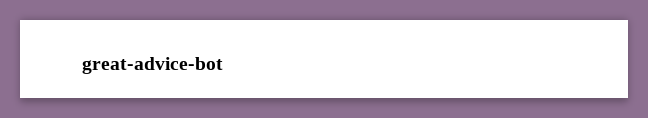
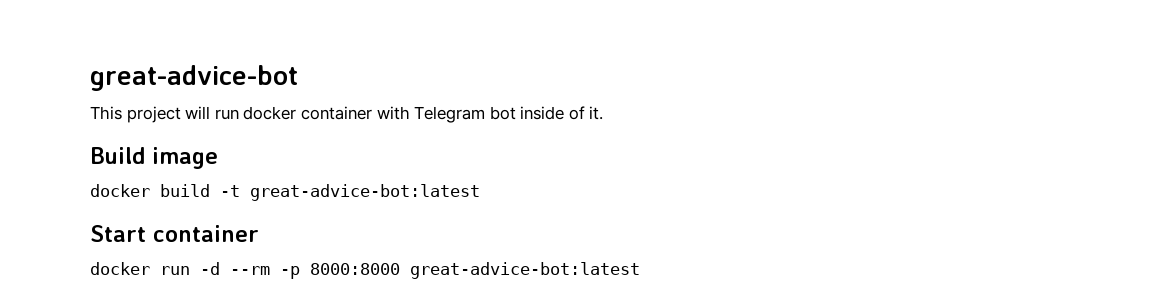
+ This project will run docker container with Telegram bot inside of it.
+ Build image
+ docker build -t great-advice-bot:latest
+ Start container
+ docker run -d --rm -p 8000:8000 great-advice-bot:latest

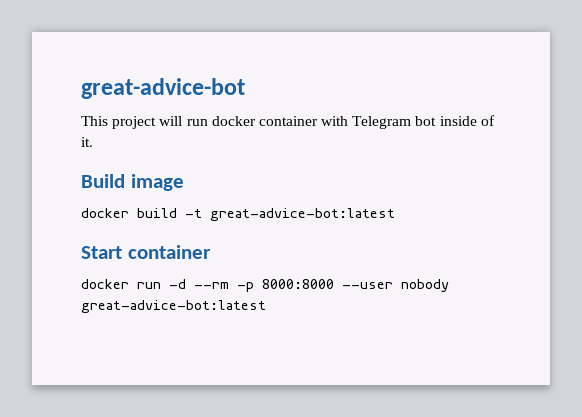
- docker run -d --rm -p 8000:8000 great-advice-bot:latest
+ docker run -d --rm -p 8000:8000 --user nobody great-advice-bot:latest

